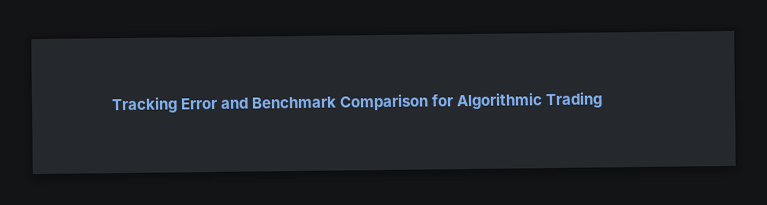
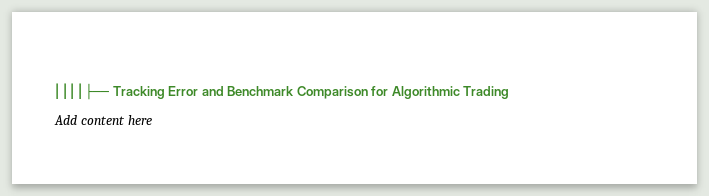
- Tracking Error and Benchmark Comparison for Algorithmic Trading
+ | | | | ├── Tracking Error and Benchmark Comparison for Algorithmic Trading
+ Add content here

